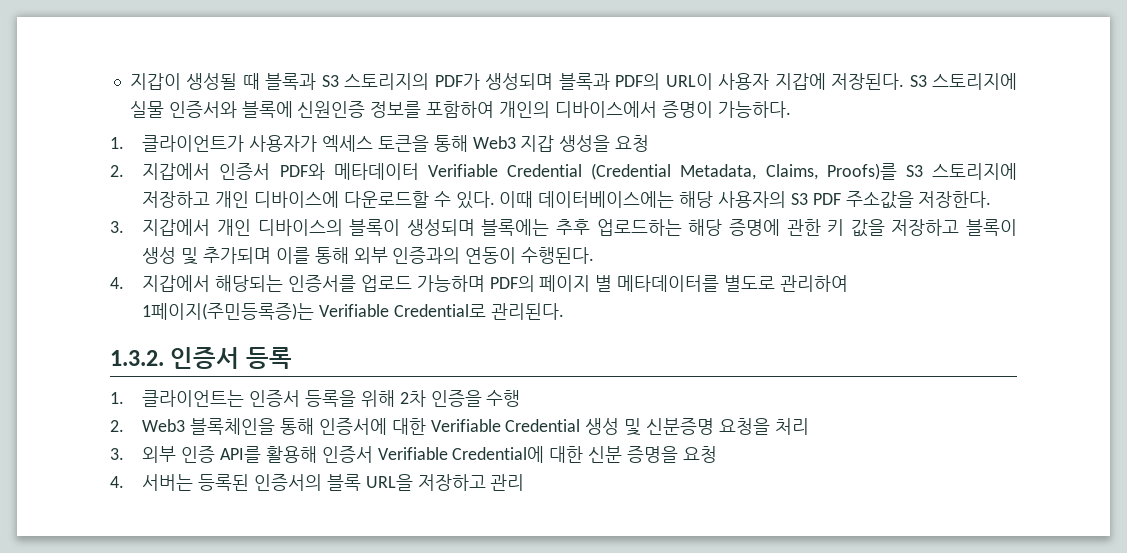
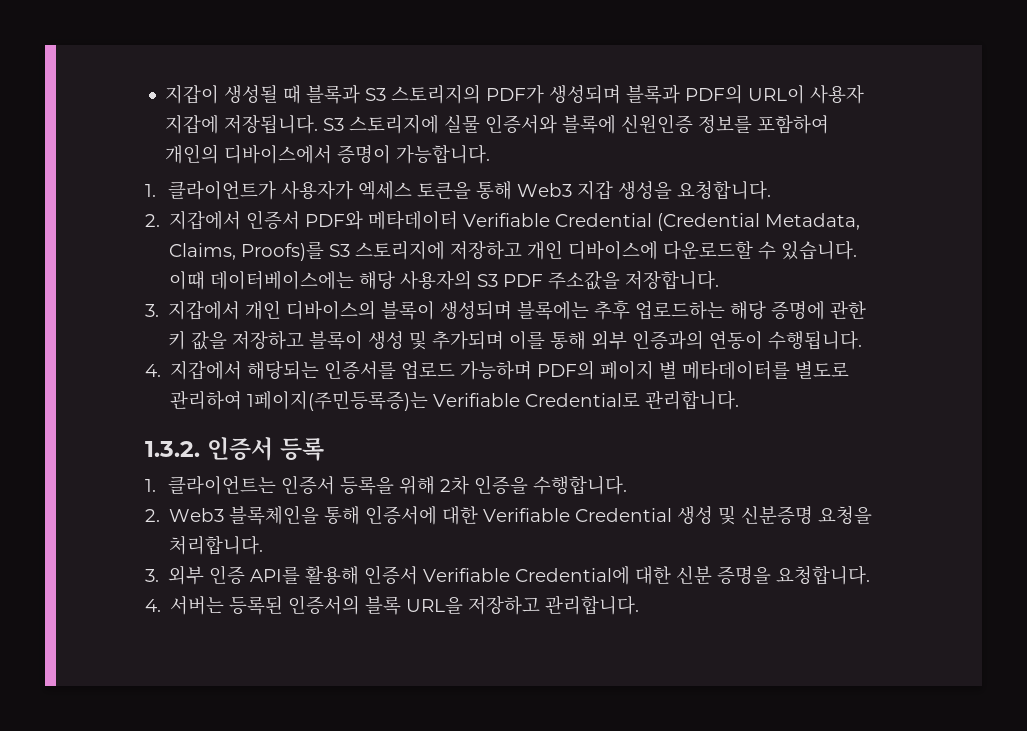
- 지갑이 생성될 때 블록과 S3 스토리지의 PDF가 생성되며 블록과 PDF의 URL이 사용자 지갑에 저장된다.
+ 지갑이 생성될 때 블록과 S3 스토리지의 PDF가 생성되며 블록과 PDF의 URL이 사용자 지갑에 저장됩니다.
- S3 스토리지에 실물 인증서와 블록에 신원인증 정보를 포함하여 개인의 디바이스에서 증명이 가능하다.
+ S3 스토리지에 실물 인증서와 블록에 신원인증 정보를 포함하여 개인의 디바이스에서 증명이 가능합니다.
- 1. 클라이언트가 사용자가 엑세스 토큰을 통해 Web3 지갑 생성을 요청
+ 1. 클라이언트가 사용자가 엑세스 토큰을 통해 Web3 지갑 생성을 요청합니다.
- 2. 지갑에서 인증서 PDF와 메타데이터 Verifiable Credential (Credential Metadata, Claims, Proofs)를 S3 스토리지에 저장하고 개인 디바이스에 다운로드할 수 있다.
+ 2. 지갑에서 인증서 PDF와 메타데이터 Verifiable Credential (Credential Metadata, Claims, Proofs)를 S3 스토리지에 저장하고 개인 디바이스에 다운로드할 수 있습니다.
- 이때 데이터베이스에는 해당 사용자의 S3 PDF 주소값을 저장한다.
+ 이때 데이터베이스에는 해당 사용자의 S3 PDF 주소값을 저장합니다.
- 3. 지갑에서 개인 디바이스의 블록이 생성되며 블록에는 추후 업로드하는 해당 증명에 관한 키 값을 저장하고 블록이 생성 및 추가되며 이를 통해 외부 인증과의 연동이 수행된다.
+ 3. 지갑에서 개인 디바이스의 블록이 생성되며 블록에는 추후 업로드하는 해당 증명에 관한 키 값을 저장하고 블록이 생성 및 추가되며 이를 통해 외부 인증과의 연동이 수행됩니다.
- 4. 지갑에서 해당되는 인증서를 업로드 가능하며 PDF의 페이지 별 메타데이터를 별도로 관리하여 1페이지(주민등록증)는 Verifiable Credential로 관리된다.
+ 4. 지갑에서 해당되는 인증서를 업로드 가능하며 PDF의 페이지 별 메타데이터를 별도로 관리하여 1페이지(주민등록증)는 Verifiable Credential로 관리합니다.
- 1. 클라이언트는 인증서 등록을 위해 2차 인증을 수행
+ 1. 클라이언트는 인증서 등록을 위해 2차 인증을 수행합니다.
- 2. Web3 블록체인을 통해 인증서에 대한 Verifiable Credential 생성 및 신분증명 요청을 처리
+ 2. Web3 블록체인을 통해 인증서에 대한 Verifiable Credential 생성 및 신분증명 요청을 처리합니다.
- 3. 외부 인증 API를 활용해 인증서 Verifiable Credential에 대한 신분 증명을 요청
+ 3. 외부 인증 API를 활용해 인증서 Verifiable Credential에 대한 신분 증명을 요청합니다.
- 4. 서버는 등록된 인증서의 블록 URL을 저장하고 관리
+ 4. 서버는 등록된 인증서의 블록 URL을 저장하고 관리합니다.

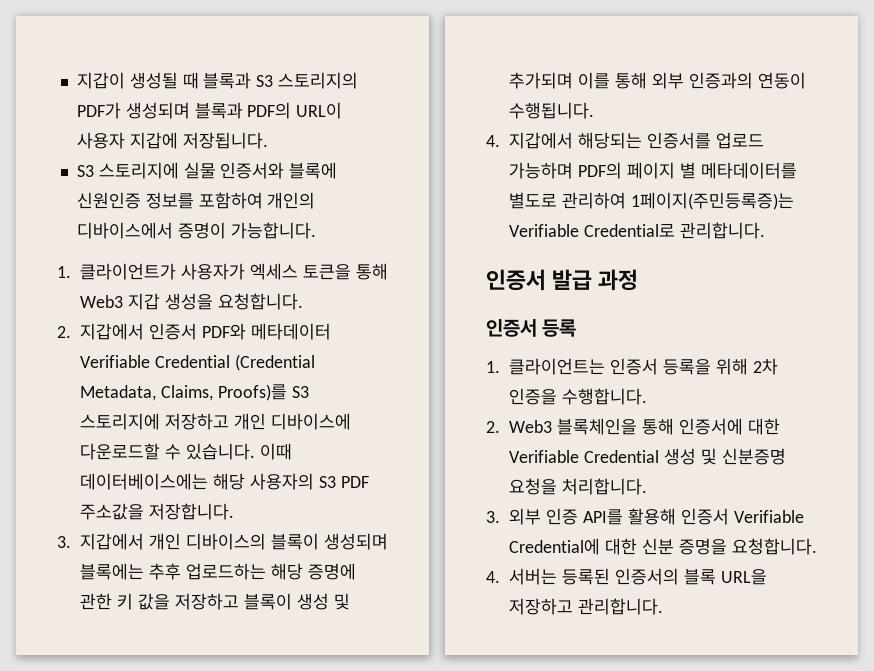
- 지갑이 생성될 때 블록과 S3 스토리지의 PDF가 생성되며 블록과 PDF의 URL이 사용자 지갑에 저장됩니다. S3 스토리지에 실물 인증서와 블록에 신원인증 정보를 포함하여 개인의 디바이스에서 증명이 가능합니다.
+ 지갑이 생성될 때 블록과 S3 스토리지의 PDF가 생성되며 블록과 PDF의 URL이 사용자 지갑에 저장됩니다.
+ S3 스토리지에 실물 인증서와 블록에 신원인증 정보를 포함하여 개인의 디바이스에서 증명이 가능합니다.
- 1.3.2. 인증서 등록
+ 인증서 발급 과정
+ 인증서 등록

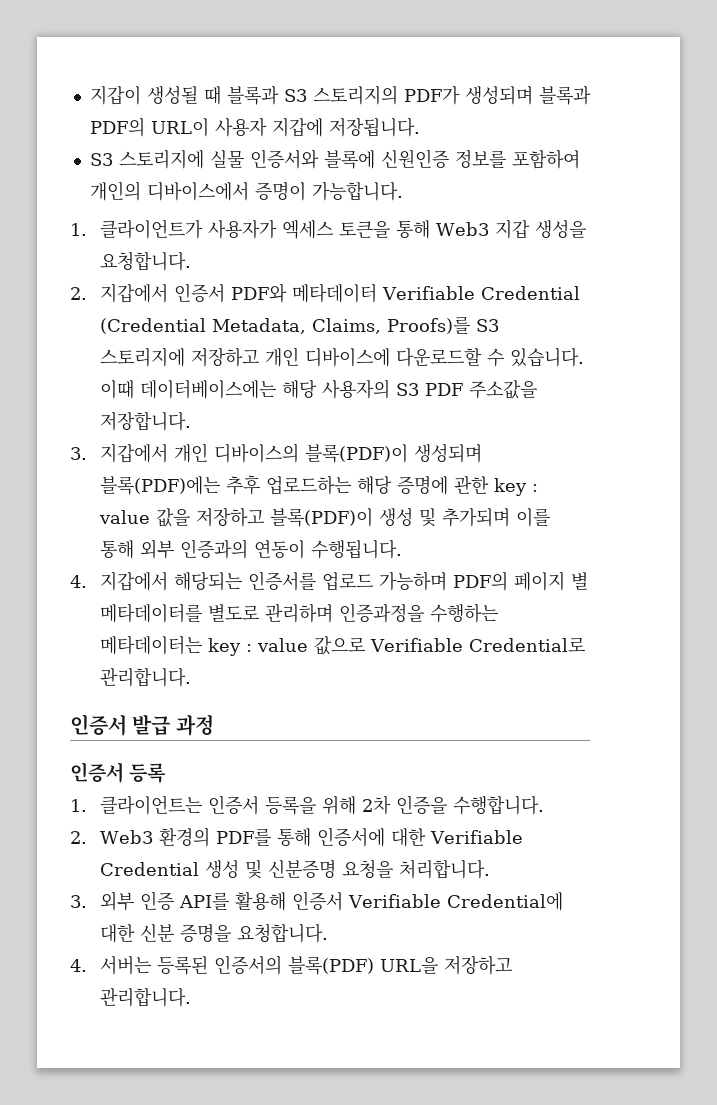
- 3. 지갑에서 개인 디바이스의 블록이 생성되며 블록에는 추후 업로드하는 해당 증명에 관한 키 값을 저장하고 블록이 생성 및 추가되며 이를 통해 외부 인증과의 연동이 수행됩니다.
+ 3. 지갑에서 개인 디바이스의 블록(PDF)이 생성되며 블록(PDF)에는 추후 업로드하는 해당 증명에 관한 key : value 값을 저장하고 블록(PDF)이 생성 및 추가되며 이를 통해 외부 인증과의 연동이 수행됩니다.
- 4. 지갑에서 해당되는 인증서를 업로드 가능하며 PDF의 페이지 별 메타데이터를 별도로 관리하여 1페이지(주민등록증)는 Verifiable Credential로 관리합니다.
+ 4. 지갑에서 해당되는 인증서를 업로드 가능하며 PDF의 페이지 별 메타데이터를 별도로 관리하며 인증과정을 수행하는 메타데이터는 key : value 값으로 Verifiable Credential로 관리합니다.
- 2. Web3 블록체인을 통해 인증서에 대한 Verifiable Credential 생성 및 신분증명 요청을 처리합니다.
+ 2. Web3 환경의 PDF를 통해 인증서에 대한 Verifiable Credential 생성 및 신분증명 요청을 처리합니다.
- 4. 서버는 등록된 인증서의 블록 URL을 저장하고 관리합니다.
+ 4. 서버는 등록된 인증서의 블록(PDF) URL을 저장하고 관리합니다.

